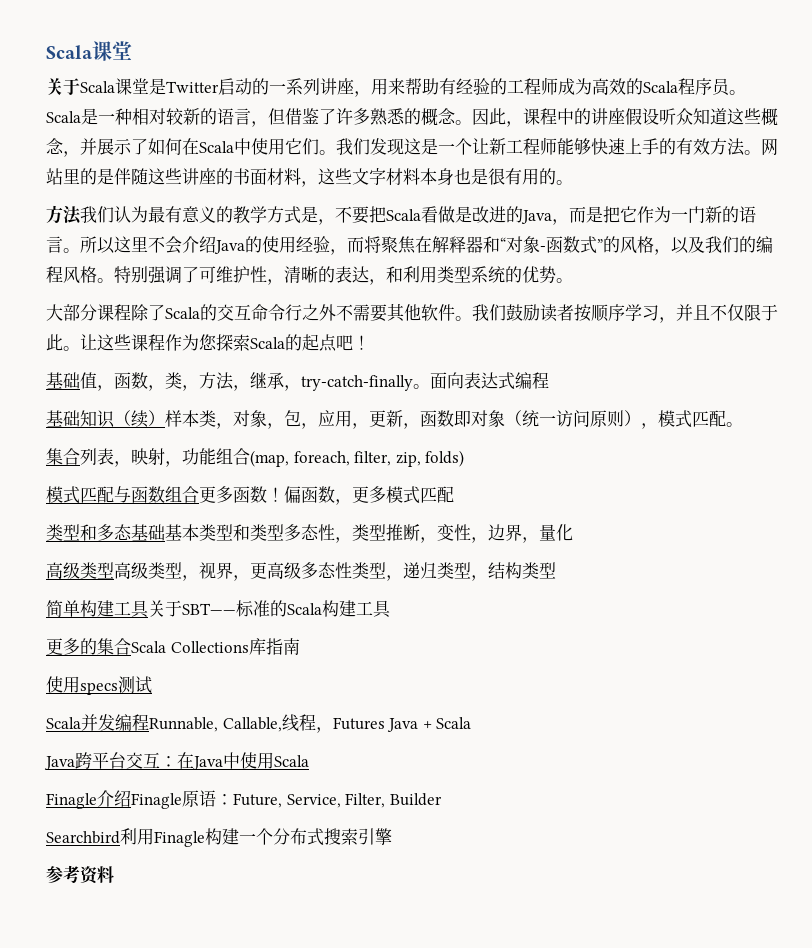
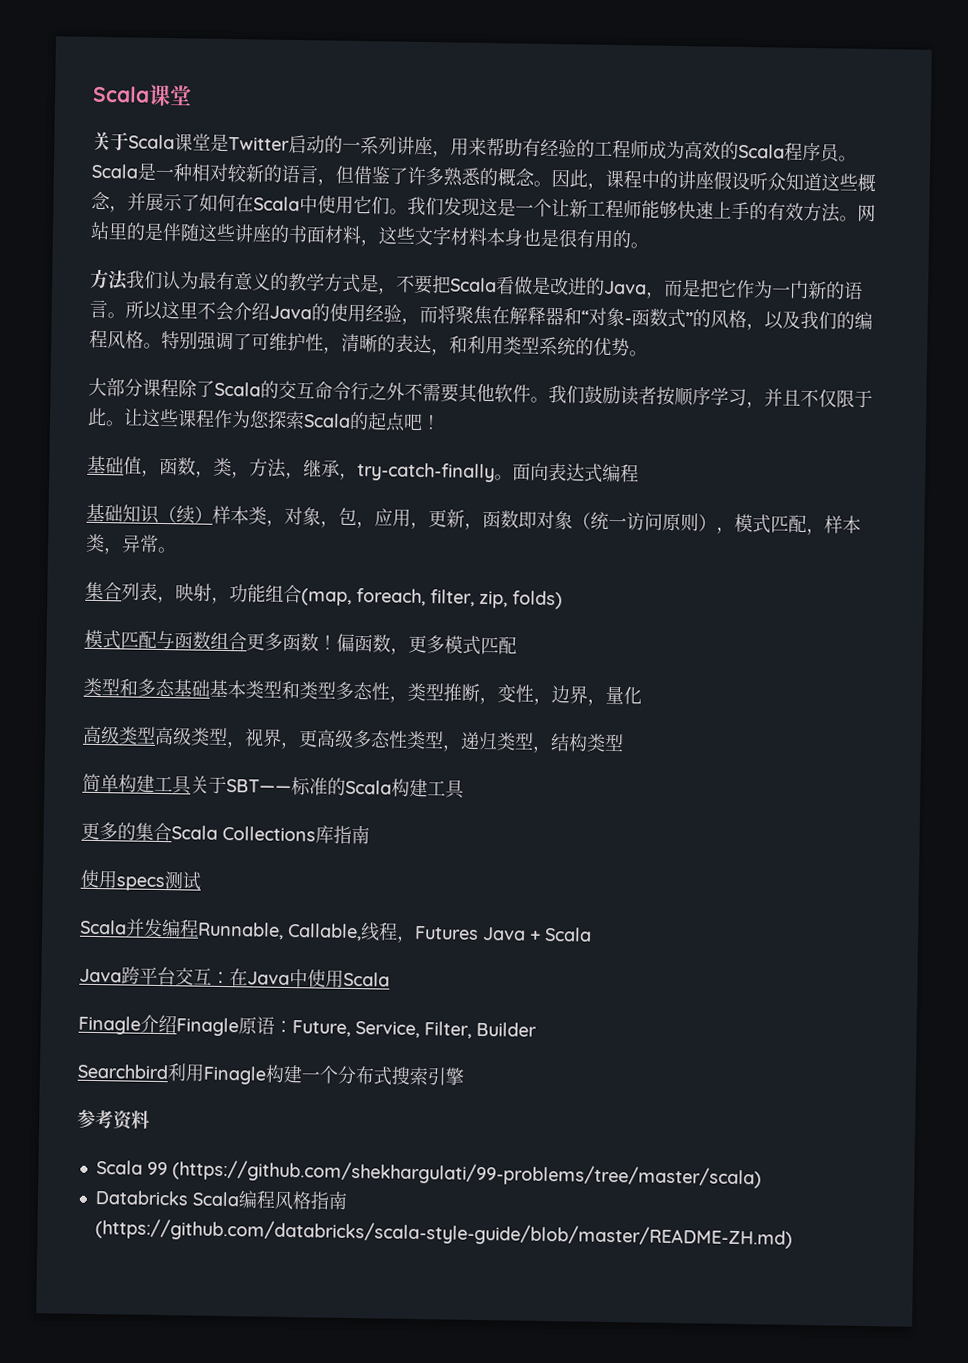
- 基础知识（续）样本类，对象，包，应用，更新，函数即对象（统一访问原则），模式匹配。
+ 基础知识（续）样本类，对象，包，应用，更新，函数即对象（统一访问原则），模式匹配，样本类，异常。
+ Scala 99 (https://github.com/shekhargulati/99-problems/tree/master/scala)
+ Databricks Scala编程风格指南(https://github.com/databricks/scala-style-guide/blob/master/README-ZH.md)

